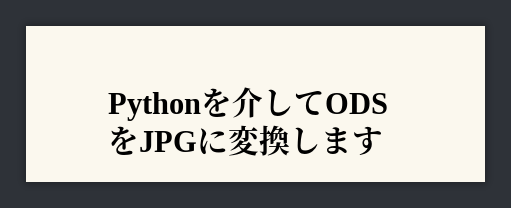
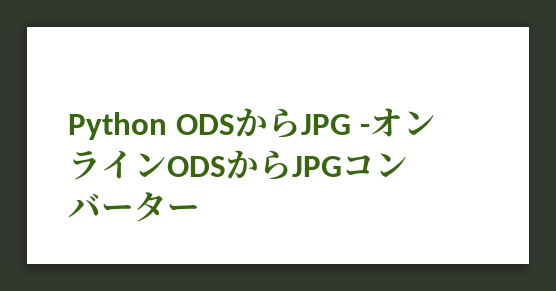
- Pythonを介してODSをJPGに変換します
+ Python ODSからJPG -オンラインODSからJPGコンバーター

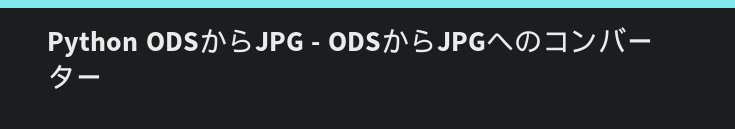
- Python ODSからJPG -オンラインODSからJPGコンバーター
+ Python ODSからJPG - ODSからJPGへのコンバーター

